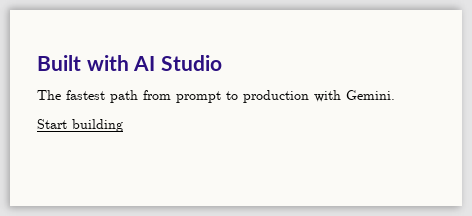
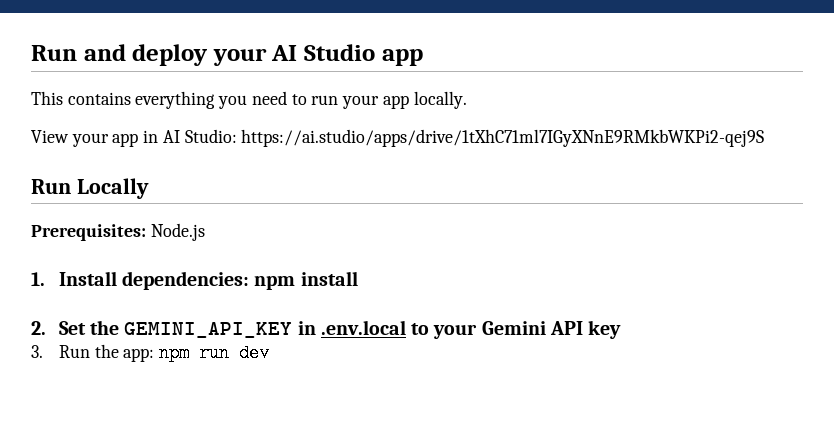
- Built with AI Studio
- The fastest path from prompt to production with Gemini.
- Start building
+ Run and deploy your AI Studio app
+ This contains everything you need to run your app locally.
+ View your app in AI Studio: https://ai.studio/apps/drive/1tXhC71ml7IGyXNnE9RMkbWKPi2-qej9S
+ Run Locally
+ Prerequisites: Node.js
+ 1. Install dependencies: npm install
+ 2. Set the GEMINI_API_KEY in .env.local to your Gemini API key
+ 3. Run the app: npm run dev

